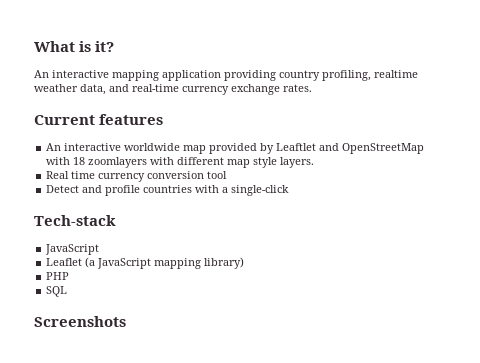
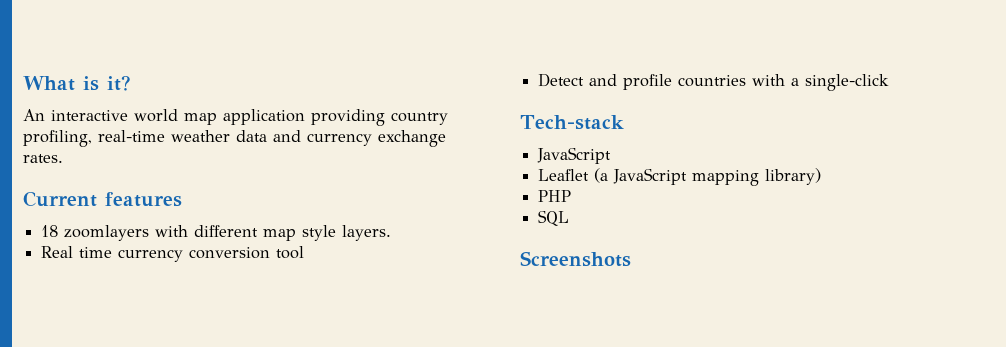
- An interactive mapping application providing country profiling, realtime weather data, and real-time currency exchange rates.
+ An interactive world map application providing country profiling, real-time weather data and currency exchange rates.
- An interactive worldwide map provided by Leaftlet and OpenStreetMap with 18 zoomlayers with different map style layers.
+ 18 zoomlayers with different map style layers.

